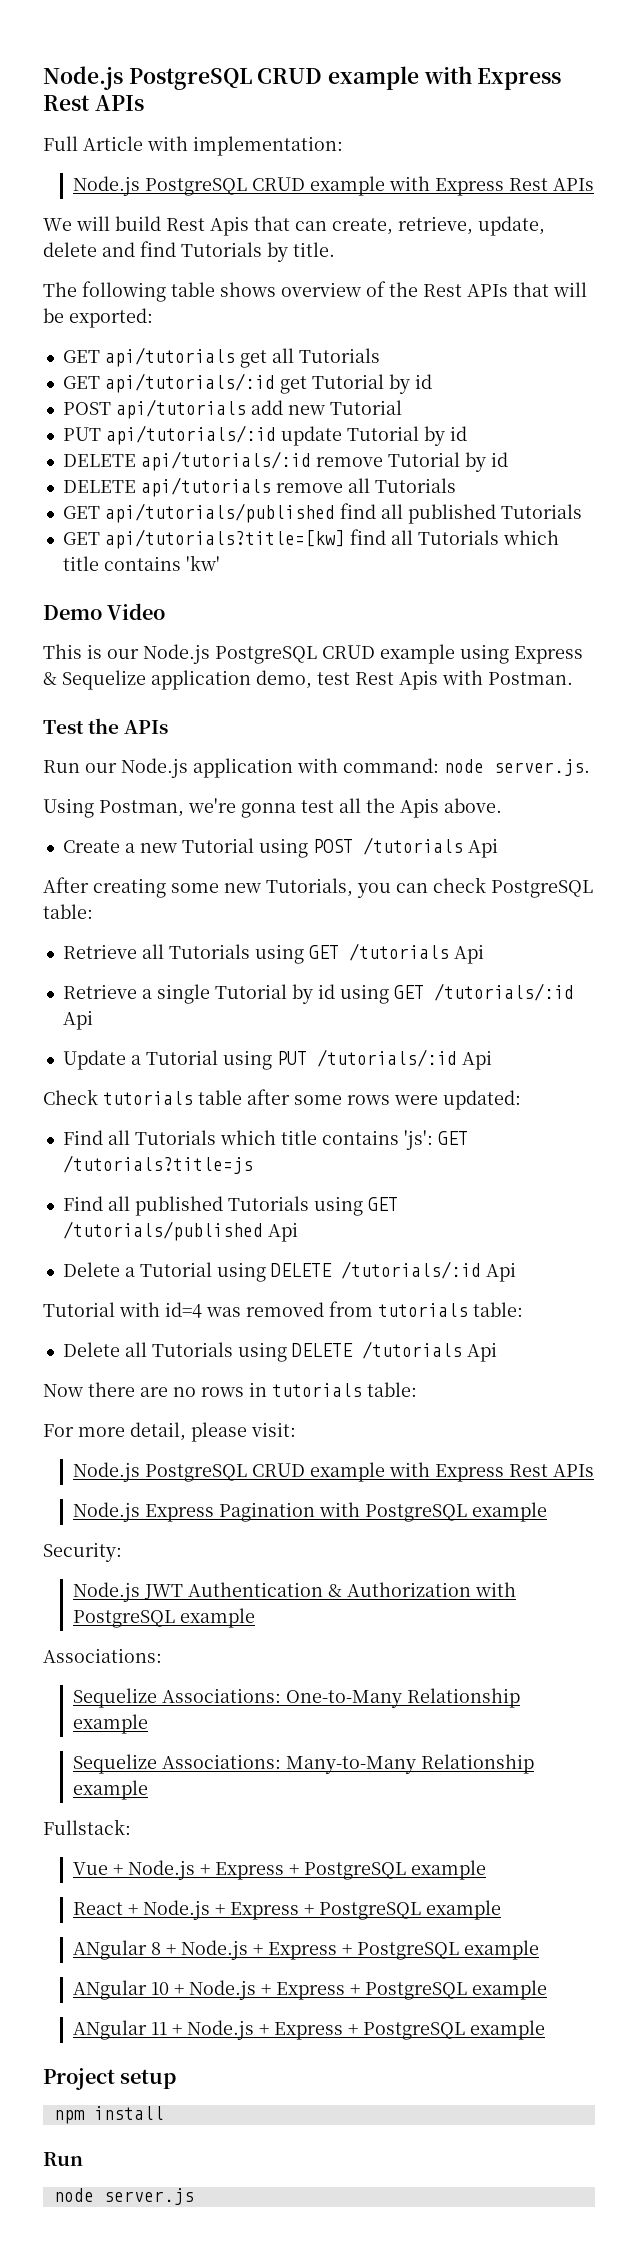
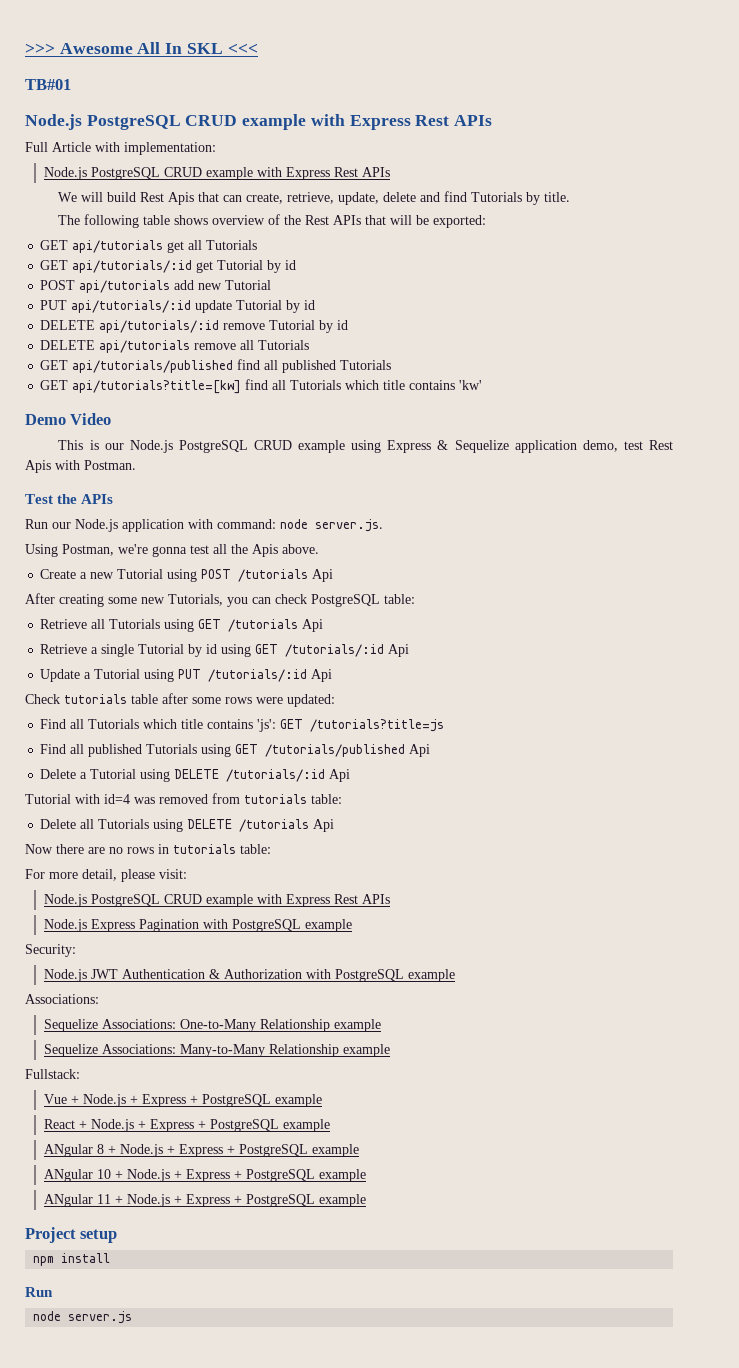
+ >>> Awesome All In SKL <<<
+ TB#01

